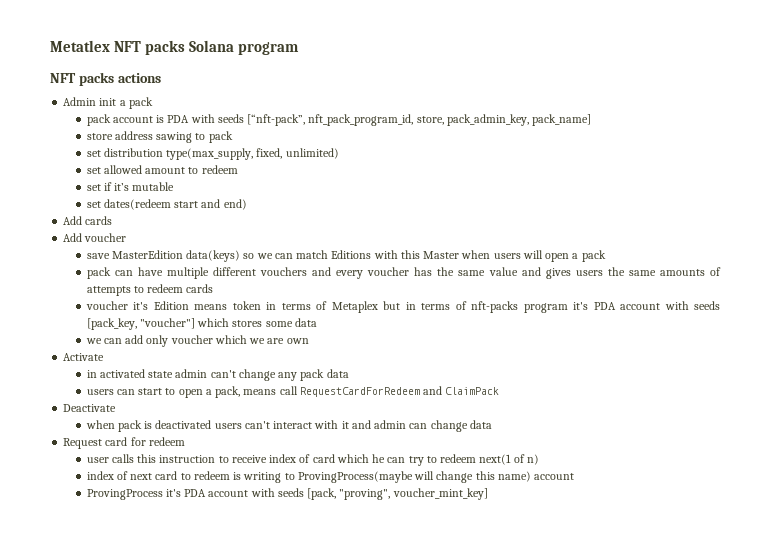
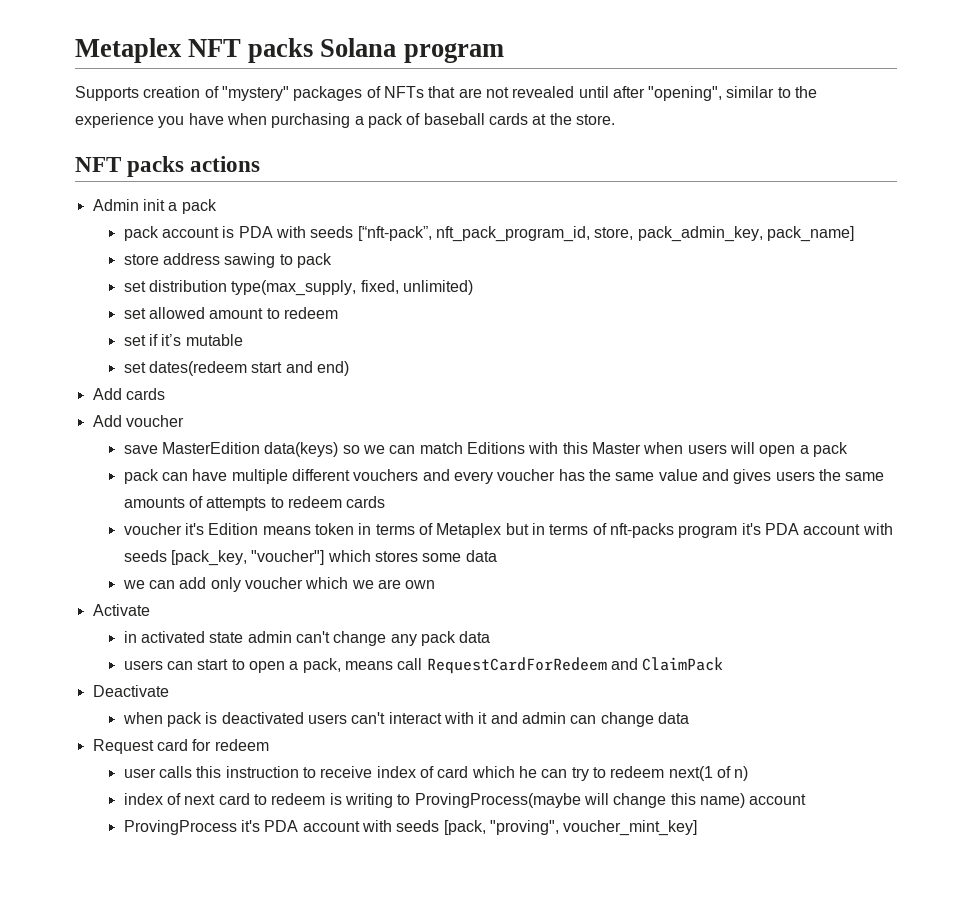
- Metatlex NFT packs Solana program
+ Metaplex NFT packs Solana program
+ Supports creation of "mystery" packages of NFTs that are not revealed until after "opening", similar to the experience you have when purchasing a pack of baseball cards at the store.

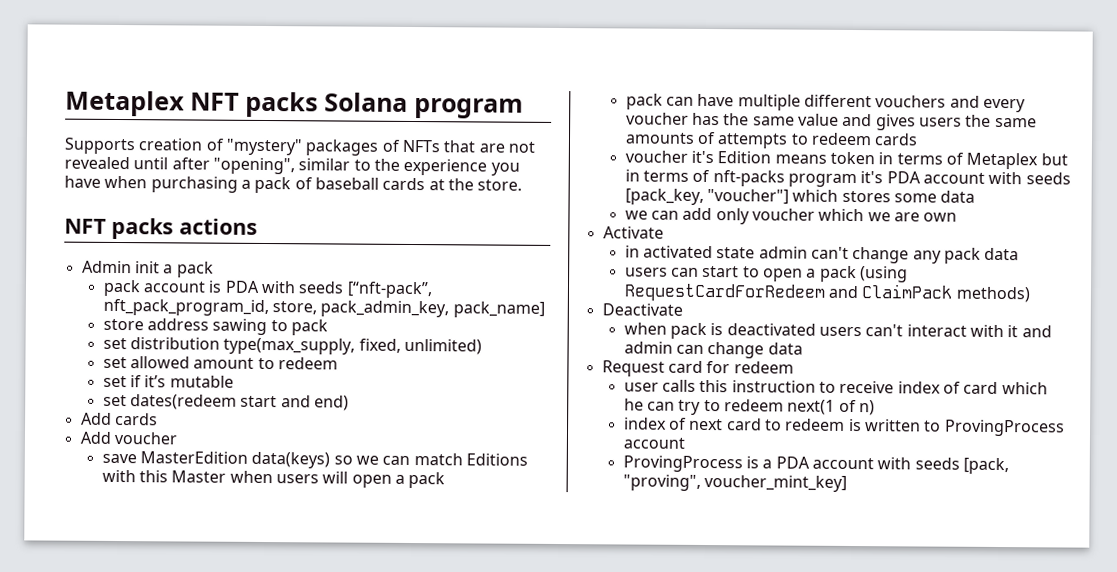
- users can start to open a pack, means call RequestCardForRedeem and ClaimPack
+ users can start to open a pack (using RequestCardForRedeem and ClaimPack methods)
- index of next card to redeem is writing to ProvingProcess(maybe will change this name) account
+ index of next card to redeem is written to ProvingProcess account
- ProvingProcess it's PDA account with seeds [pack, "proving", voucher_mint_key]
+ ProvingProcess is a PDA account with seeds [pack, "proving", voucher_mint_key]

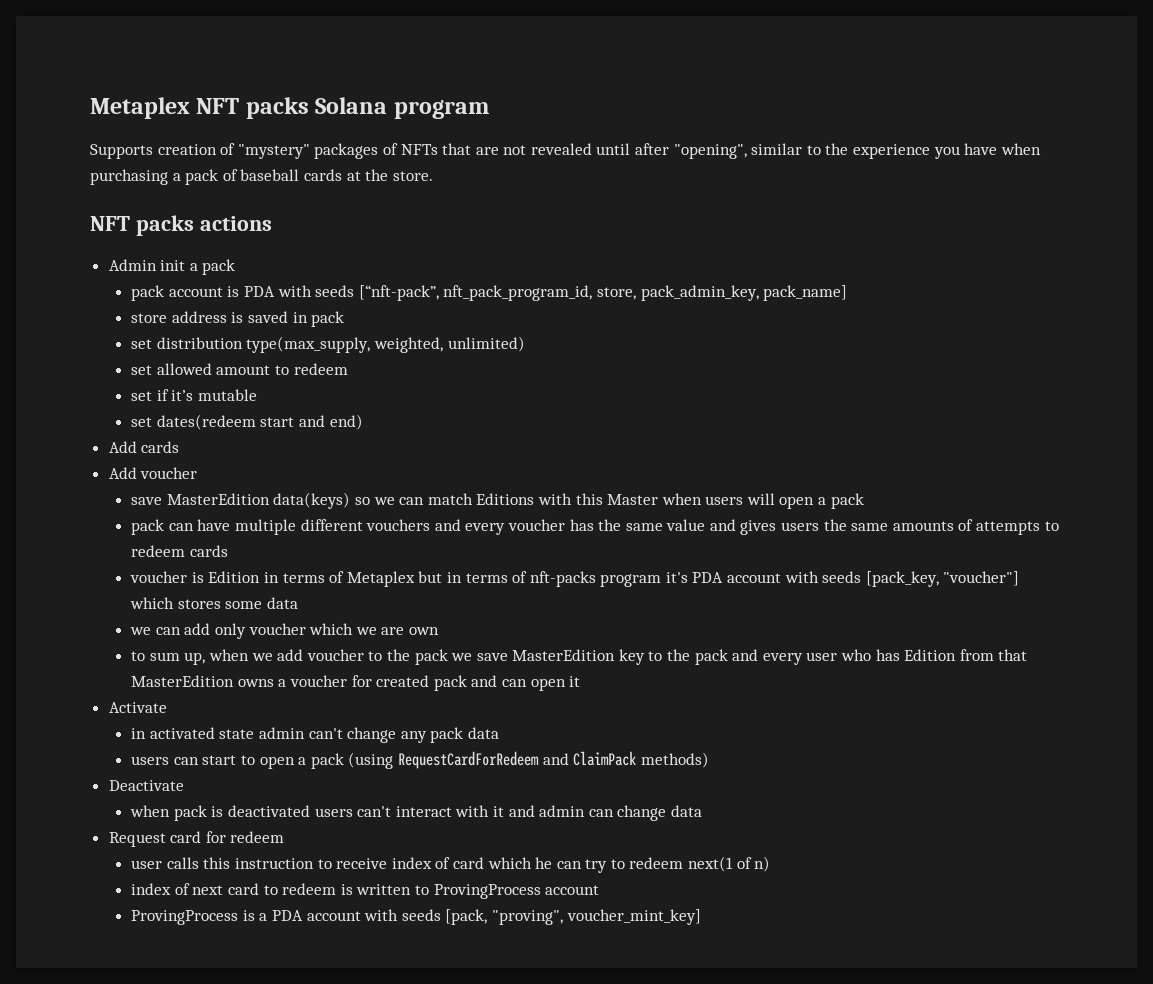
- store address sawing to pack
+ store address is saved in pack
- set distribution type(max_supply, fixed, unlimited)
+ set distribution type(max_supply, weighted, unlimited)
- voucher it's Edition means token in terms of Metaplex but in terms of nft-packs program it's PDA account with seeds [pack_key, "voucher"] which stores some data
+ voucher is Edition in terms of Metaplex but in terms of nft-packs program it's PDA account with seeds [pack_key, "voucher"] which stores some data
+ to sum up, when we add voucher to the pack we save MasterEdition key to the pack and every user who has Edition from that MasterEdition owns a voucher for created pack and can open it

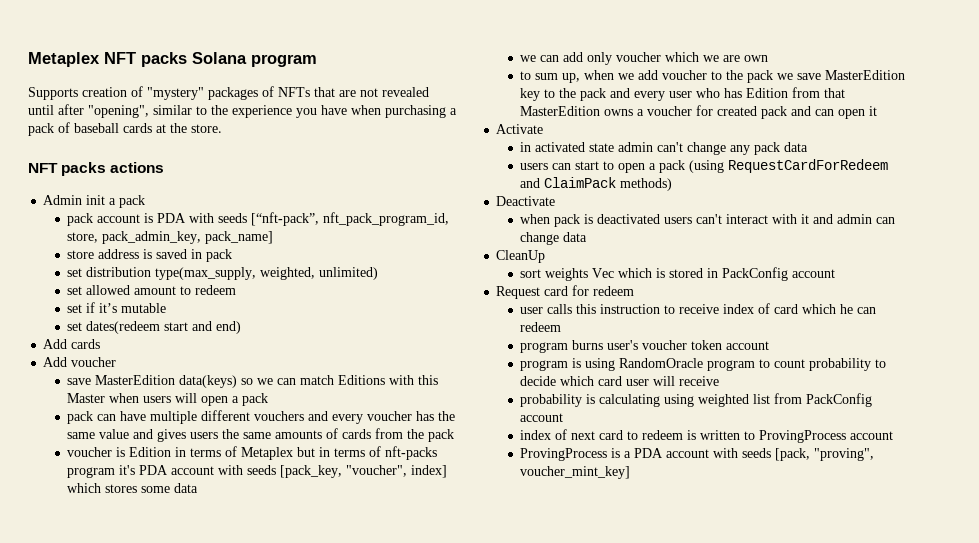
- pack can have multiple different vouchers and every voucher has the same value and gives users the same amounts of attempts to redeem cards
+ pack can have multiple different vouchers and every voucher has the same value and gives users the same amounts of cards from the pack
- voucher is Edition in terms of Metaplex but in terms of nft-packs program it's PDA account with seeds [pack_key, "voucher"] which stores some data
+ voucher is Edition in terms of Metaplex but in terms of nft-packs program it's PDA account with seeds [pack_key, "voucher", index] which stores some data
+ CleanUp
+ sort weights Vec which is stored in PackConfig account
- user calls this instruction to receive index of card which he can try to redeem next(1 of n)
+ user calls this instruction to receive index of card which he can redeem
+ program burns user's voucher token account
+ program is using RandomOracle program to count probability to decide which card user will receive
+ probability is calculating using weighted list from PackConfig account

